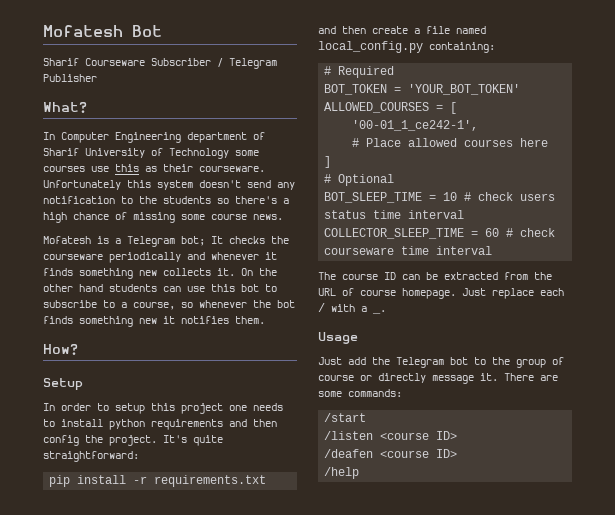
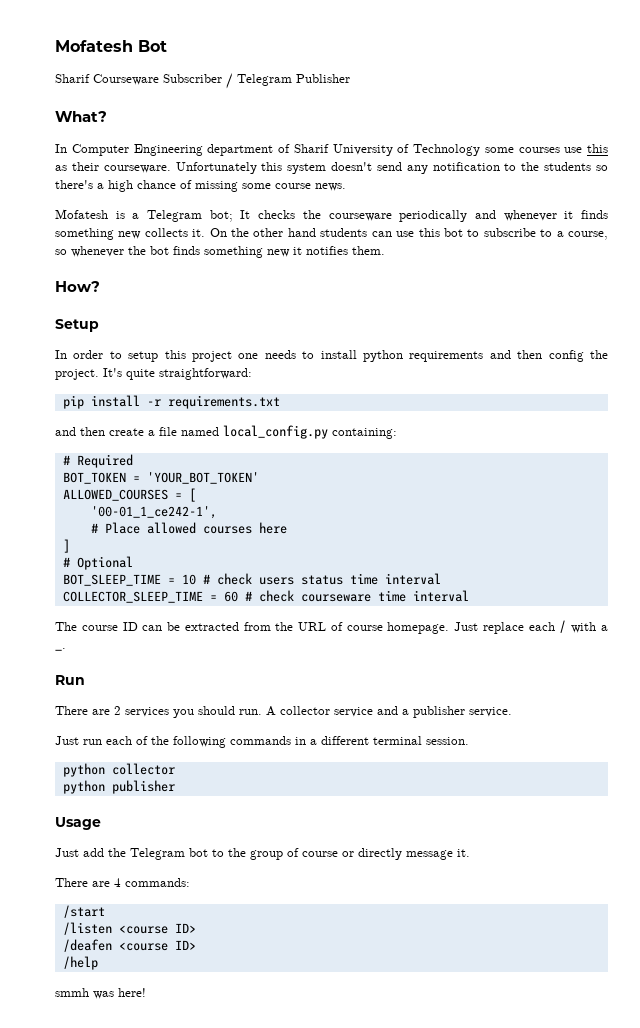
+ Run
+ There are 2 services you should run. A collector service and a publisher service.
+ Just run each of the following commands in a different terminal session.
+ python collector
+ python publisher
- Just add the Telegram bot to the group of course or directly message it. There are some commands:
+ Just add the Telegram bot to the group of course or directly message it.
+ There are 4 commands:
+ smmh was here!

